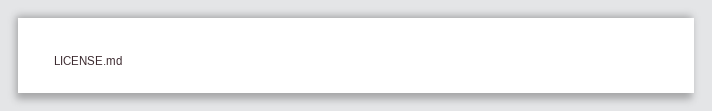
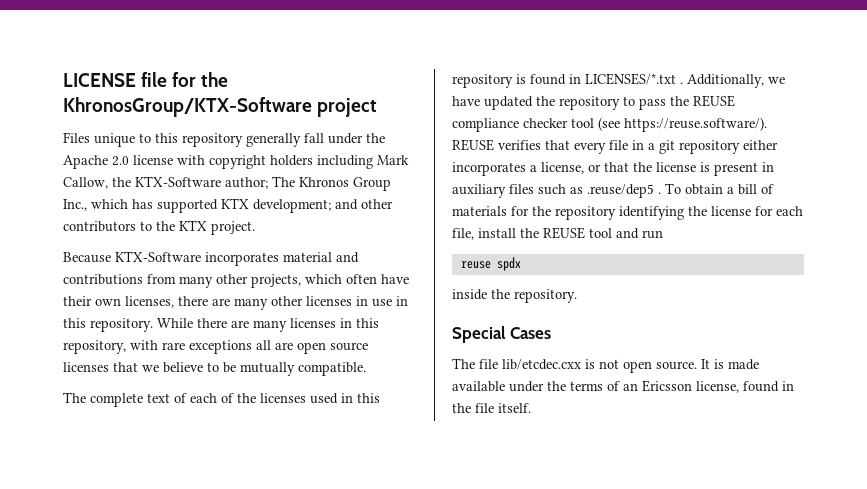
- LICENSE.md
+ LICENSE file for the KhronosGroup/KTX-Software project
+ Files unique to this repository generally fall under the Apache 2.0 license with copyright holders including Mark Callow, the KTX-Software author; The Khronos Group Inc., which has supported KTX development; and other contributors to the KTX project.
+ Because KTX-Software incorporates material and contributions from many other projects, which often have their own licenses, there are many other licenses in use in this repository. While there are many licenses in this repository, with rare exceptions all are open source licenses that we believe to be mutually compatible.
+ The complete text of each of the licenses used in this repository is found in LICENSES/*.txt . Additionally, we have updated the repository to pass the REUSE compliance checker tool (see https://reuse.software/). REUSE verifies that every file in a git repository either incorporates a license, or that the license is present in auxiliary files such as .reuse/dep5 . To obtain a bill of materials for the repository identifying the license for each file, install the REUSE tool and run
+ reuse spdx
+ inside the repository.
+ Special Cases
+ The file lib/etcdec.cxx is not open source. It is made available under the terms of an Ericsson license, found in the file itself.

